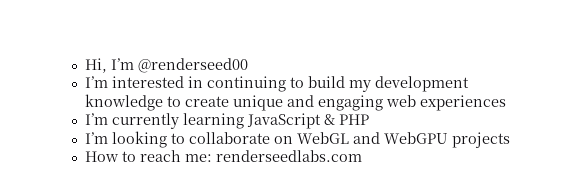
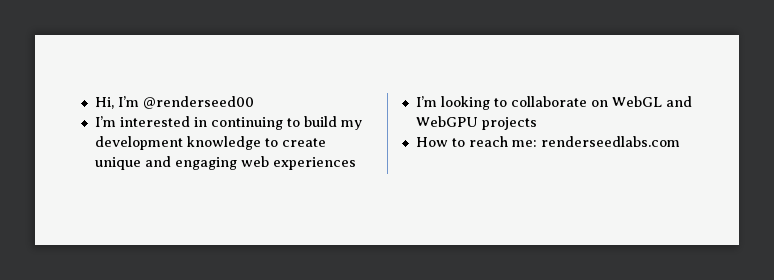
- I’m currently learning JavaScript & PHP

